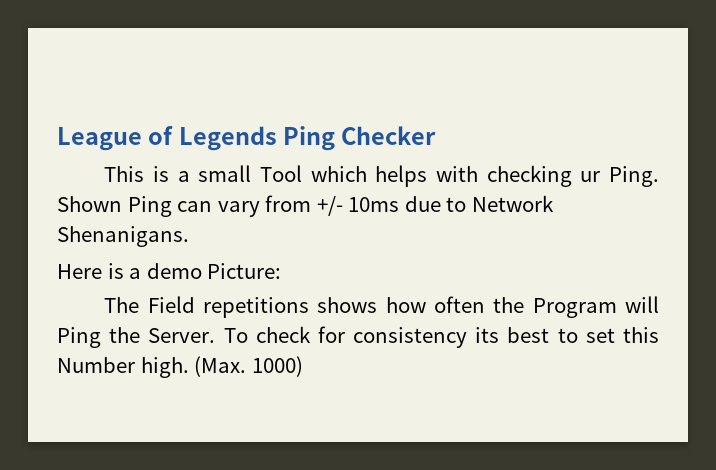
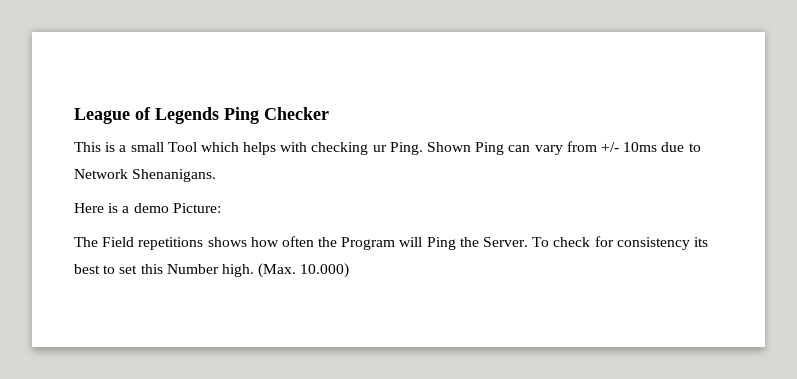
- (Max. 1000)
+ (Max. 10.000)

